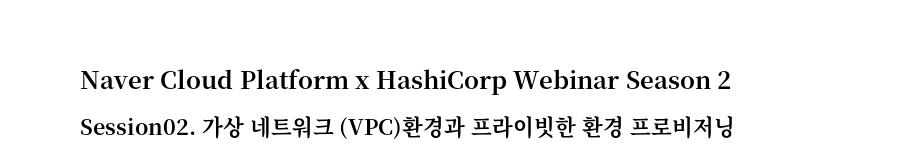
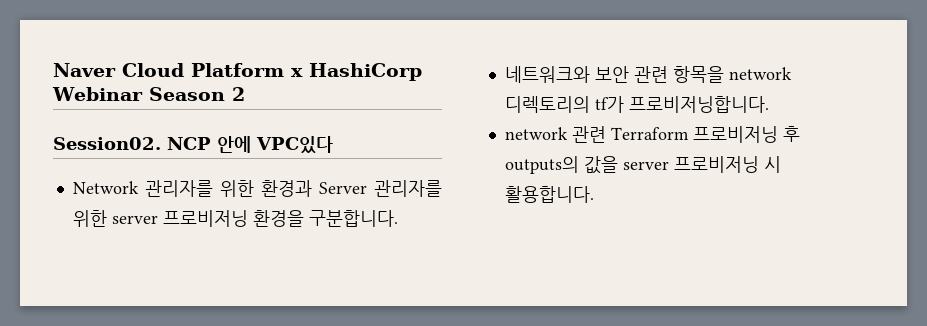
- 가상 네트워크 (VPC)환경과 프라이빗한 환경 프로비저닝
+ NCP 안에 VPC있다
+ Network 관리자를 위한 환경과 Server 관리자를 위한 server 프로비저닝 환경을 구분합니다.
+ 네트워크와 보안 관련 항목을 network 디렉토리의 tf가 프로비저닝합니다.
+ network 관련 Terraform 프로비저닝 후 outputs의 값을 server 프로비저닝 시 활용합니다.

